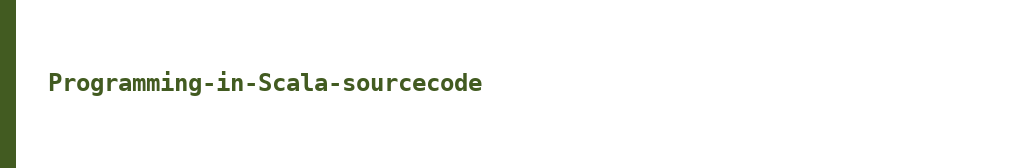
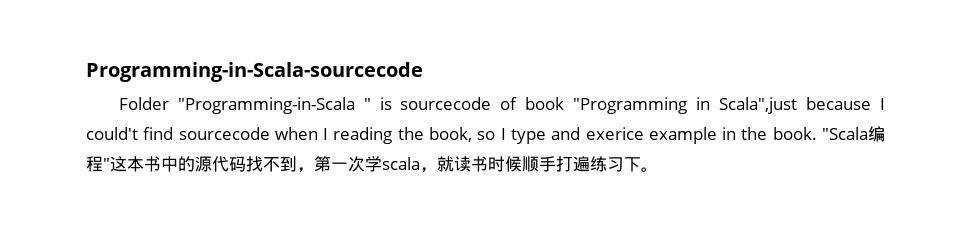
+ Folder "Programming-in-Scala " is sourcecode of book "Programming in Scala",just because I could't find sourcecode when I reading the book, so I type and exerice example in the book. "Scala编程"这本书中的源代码找不到，第一次学scala，就读书时候顺手打遍练习下。

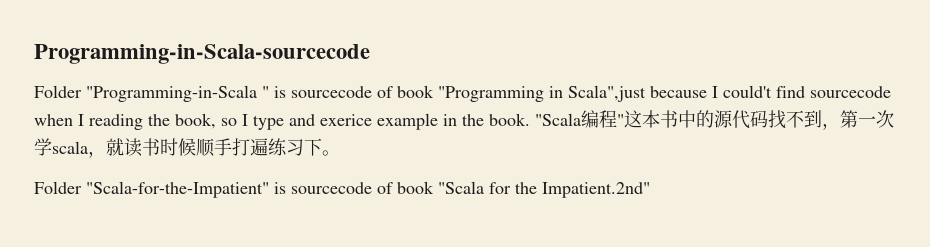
+ Folder "Scala-for-the-Impatient" is sourcecode of book "Scala for the Impatient.2nd"

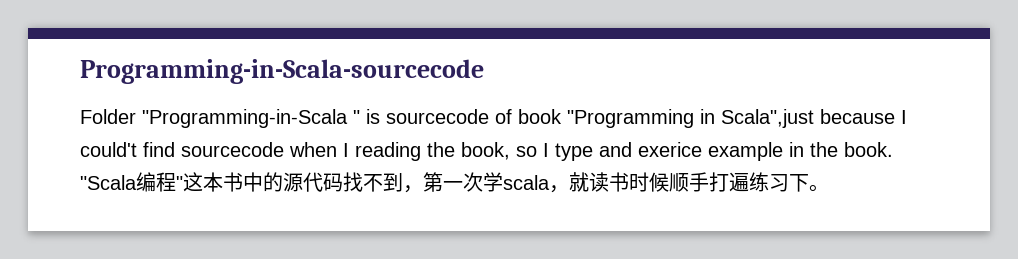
- Folder "Scala-for-the-Impatient" is sourcecode of book "Scala for the Impatient.2nd"

